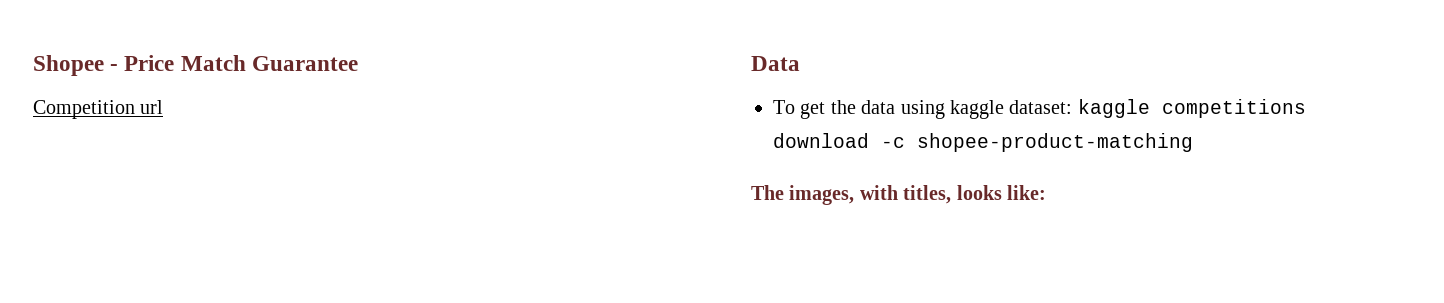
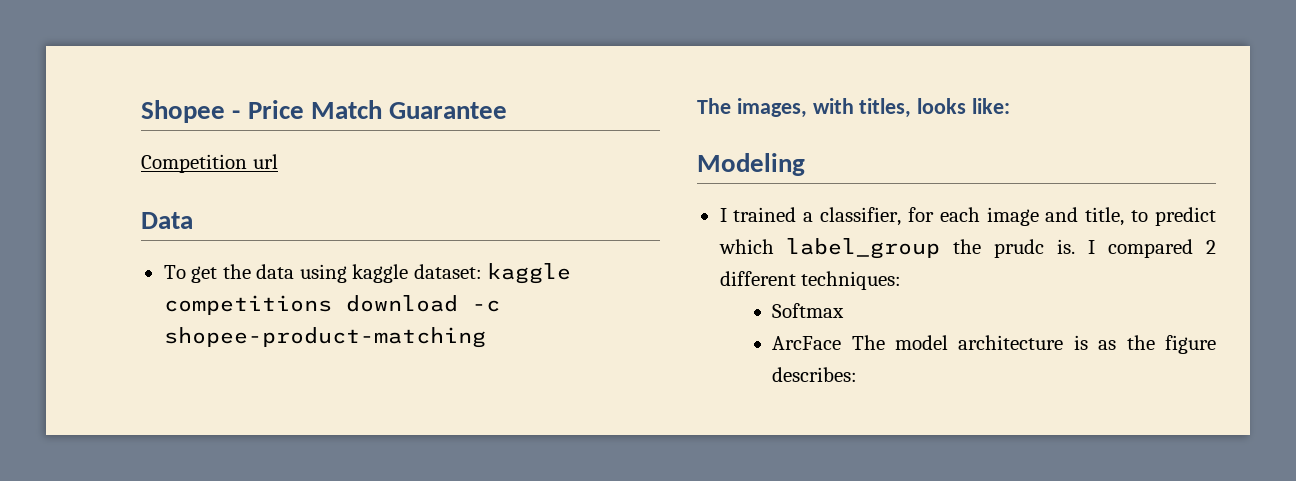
+ Modeling
+ I trained a classifier, for each image and title, to predict which label_group the prudc is. I compared 2 different techniques:
+ Softmax
+ ArcFace The model architecture is as the figure describes:

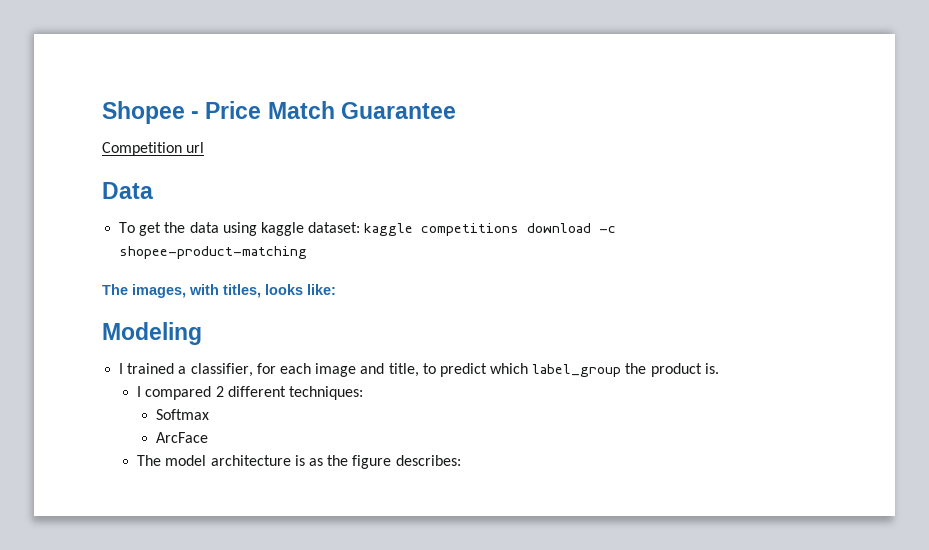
- I trained a classifier, for each image and title, to predict which label_group the prudc is. I compared 2 different techniques:
+ I trained a classifier, for each image and title, to predict which label_group the product is.
+ I compared 2 different techniques:
- ArcFace The model architecture is as the figure describes:
+ ArcFace
+ The model architecture is as the figure describes:

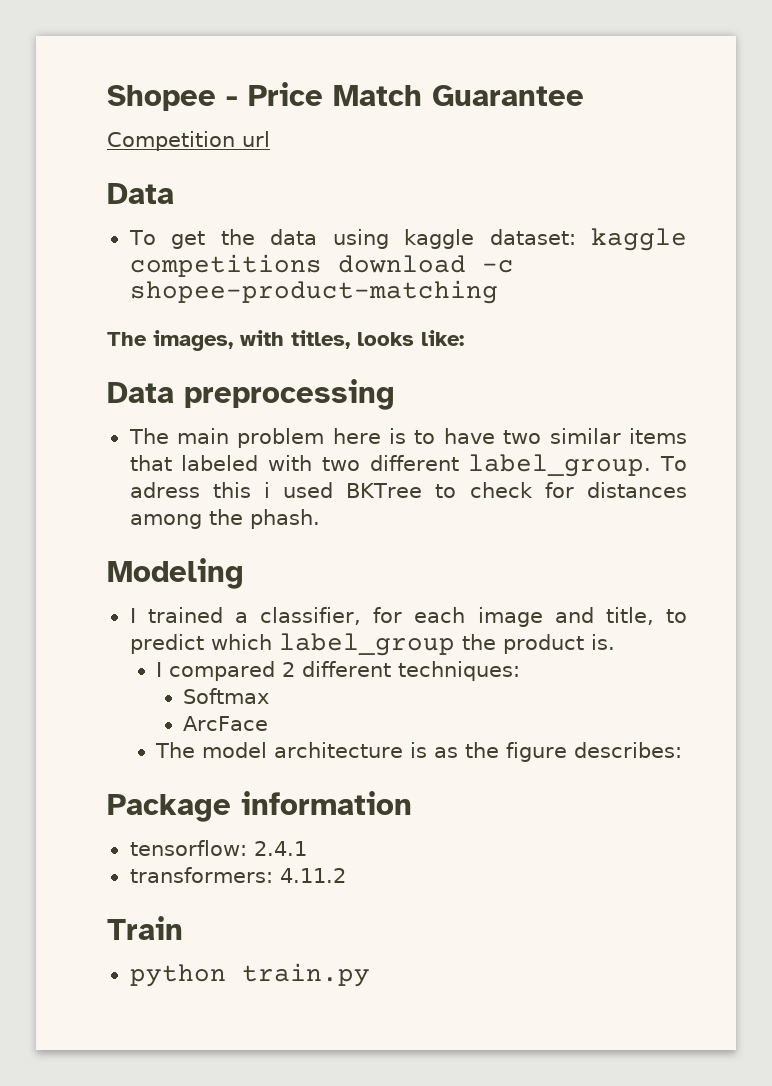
+ Data preprocessing
+ The main problem here is to have two similar items that labeled with two different label_group. To adress this i used BKTree to check for distances among the phash.
+ Package information
+ tensorflow: 2.4.1
+ transformers: 4.11.2
+ Train
+ python train.py

